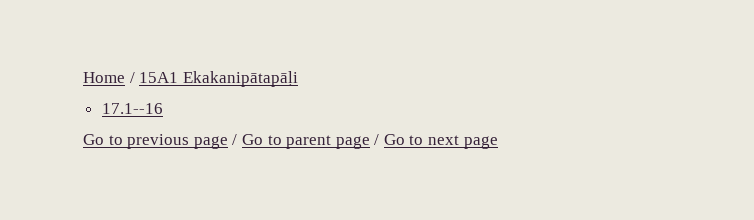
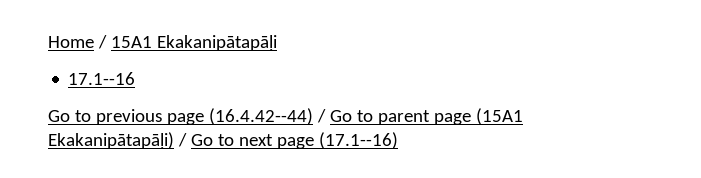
- Go to previous page / Go to parent page / Go to next page
+ Go to previous page (16.4.42--44) / Go to parent page (15A1 Ekakanipātapāḷi) / Go to next page (17.1--16)

